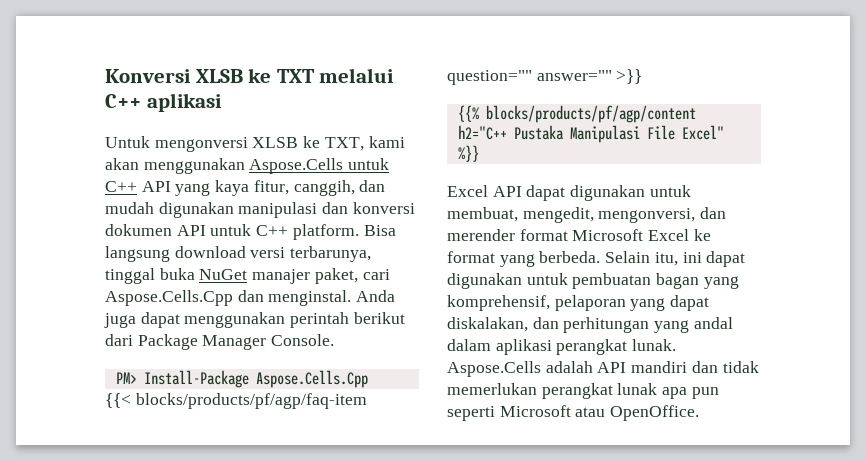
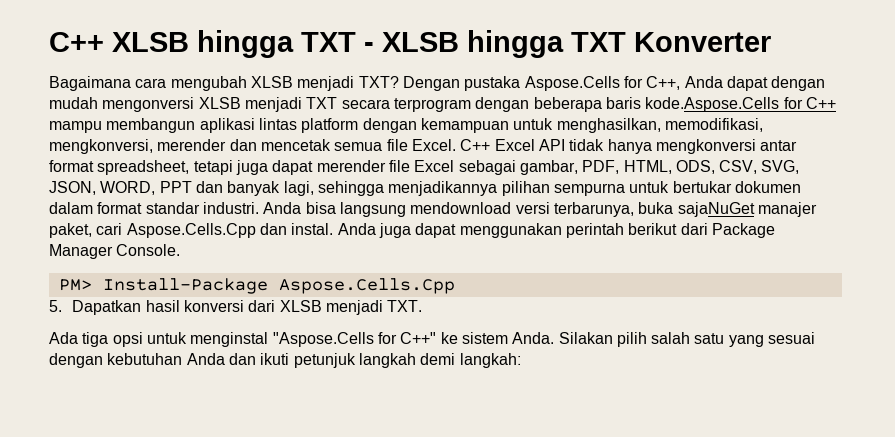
- Konversi XLSB ke TXT melalui C++ aplikasi
- Untuk mengonversi XLSB ke TXT, kami akan menggunakan Aspose.Cells untuk C++ API yang kaya fitur, canggih, dan mudah digunakan manipulasi dan konversi dokumen API untuk C++ platform. Bisa langsung download versi terbarunya, tinggal buka NuGet manajer paket, cari Aspose.Cells.Cpp dan menginstal.
+ C++ XLSB hingga TXT - XLSB hingga TXT Konverter
+ Bagaimana cara mengubah XLSB menjadi TXT? Dengan pustaka Aspose.Cells for C++, Anda dapat dengan mudah mengonversi XLSB menjadi TXT secara terprogram dengan beberapa baris kode.Aspose.Cells for C++ mampu membangun aplikasi lintas platform dengan kemampuan untuk menghasilkan, memodifikasi, mengkonversi, merender dan mencetak semua file Excel. C++ Excel API tidak hanya mengkonversi antar format spreadsheet, tetapi juga dapat merender file Excel sebagai gambar, PDF, HTML, ODS, CSV, SVG, JSON, WORD, PPT dan banyak lagi, sehingga menjadikannya pilihan sempurna untuk bertukar dokumen dalam format standar industri. Anda bisa langsung mendownload versi terbarunya, buka sajaNuGet manajer paket, cari Aspose.Cells.Cpp dan instal.
- {{< blocks/products/pf/agp/faq-item question="" answer="" >}}
- {{% blocks/products/pf/agp/content h2="C++ Pustaka Manipulasi File Excel" %}}
- Excel API dapat digunakan untuk membuat, mengedit, mengonversi, dan merender format Microsoft Excel ke format yang berbeda. Selain itu, ini dapat digunakan untuk pembuatan bagan yang komprehensif, pelaporan yang dapat diskalakan, dan perhitungan yang andal dalam aplikasi perangkat lunak. Aspose.Cells adalah API mandiri dan tidak memerlukan perangkat lunak apa pun seperti Microsoft atau OpenOffice.
+ 5. Dapatkan hasil konversi dari XLSB menjadi TXT.
+ Ada tiga opsi untuk menginstal "Aspose.Cells for C++" ke sistem Anda. Silakan pilih salah satu yang sesuai dengan kebutuhan Anda dan ikuti petunjuk langkah demi langkah:

